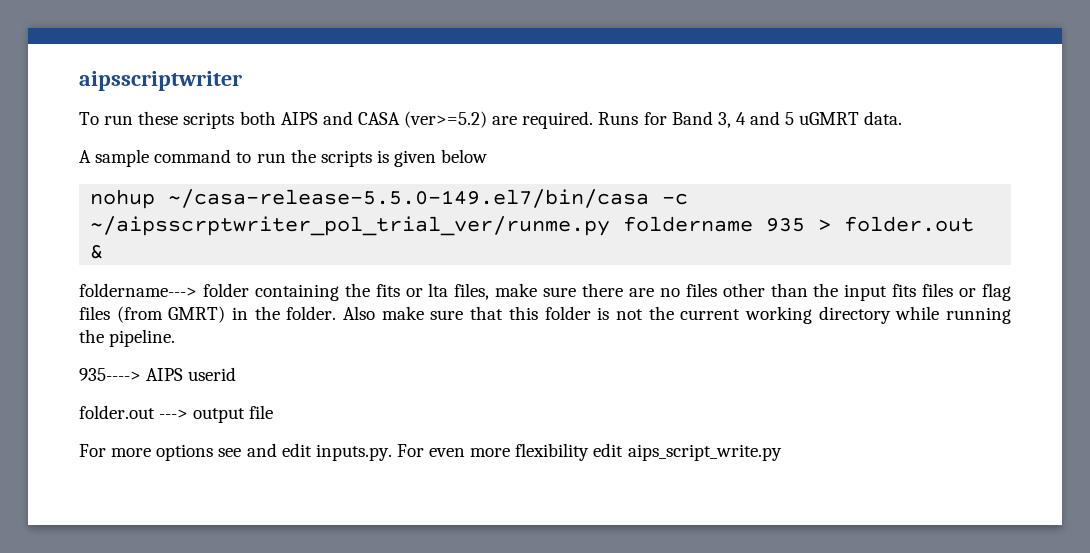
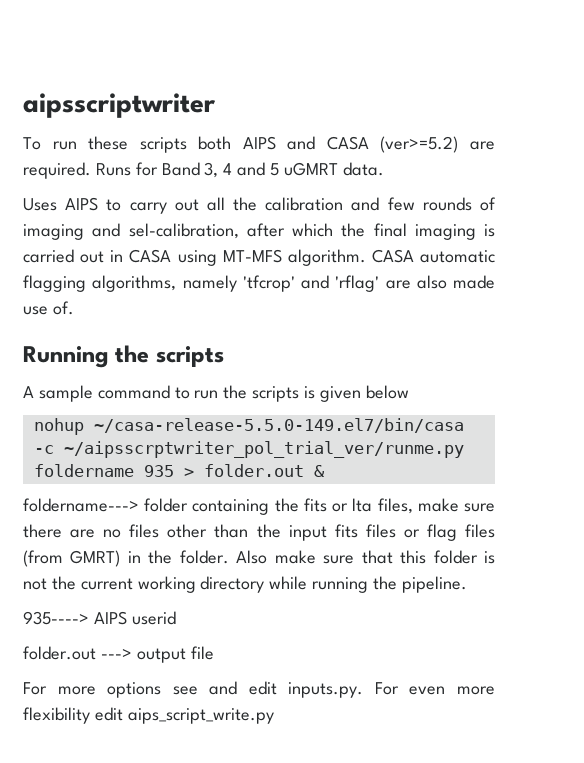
+ Uses AIPS to carry out all the calibration and few rounds of imaging and sel-calibration, after which the final imaging is carried out in CASA using MT-MFS algorithm. CASA automatic flagging algorithms, namely 'tfcrop' and 'rflag' are also made use of.
+ Running the scripts

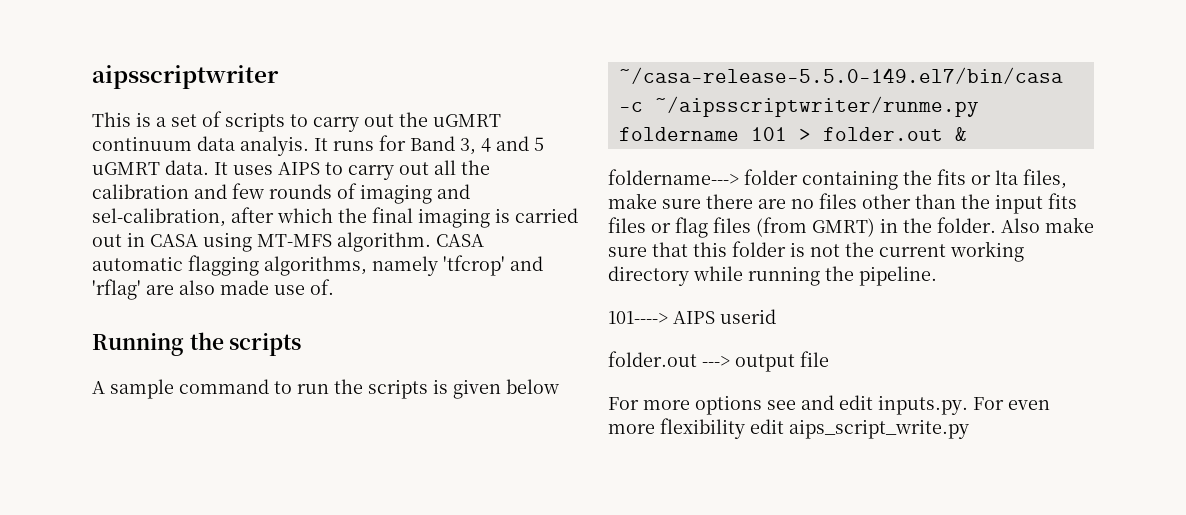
- To run these scripts both AIPS and CASA (ver>=5.2) are required. Runs for Band 3, 4 and 5 uGMRT data.
- Uses AIPS to carry out all the calibration and few rounds of imaging and sel-calibration, after which the final imaging is carried out in CASA using MT-MFS algorithm.
+ This is a set of scripts to carry out the uGMRT continuum data analyis. It runs for Band 3, 4 and 5 uGMRT data. It uses AIPS to carry out all the calibration and few rounds of imaging and sel-calibration, after which the final imaging is carried out in CASA using MT-MFS algorithm.
- nohup ~/casa-release-5.5.0-149.el7/bin/casa -c ~/aipsscrptwriter_pol_trial_ver/runme.py foldername 935 > folder.out &
+ ~/casa-release-5.5.0-149.el7/bin/casa -c ~/aipsscriptwriter/runme.py foldername 101 > folder.out &
- 935----> AIPS userid
+ 101----> AIPS userid

